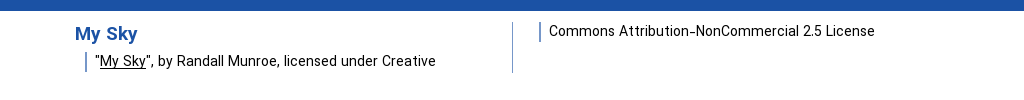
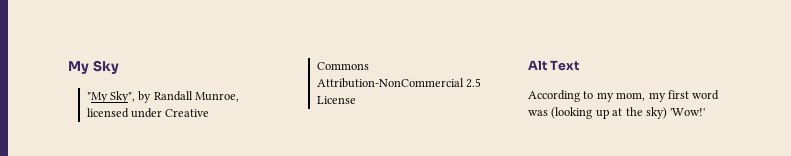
+ Alt Text
+ According to my mom, my first word was (looking up at the sky) 'Wow!'

